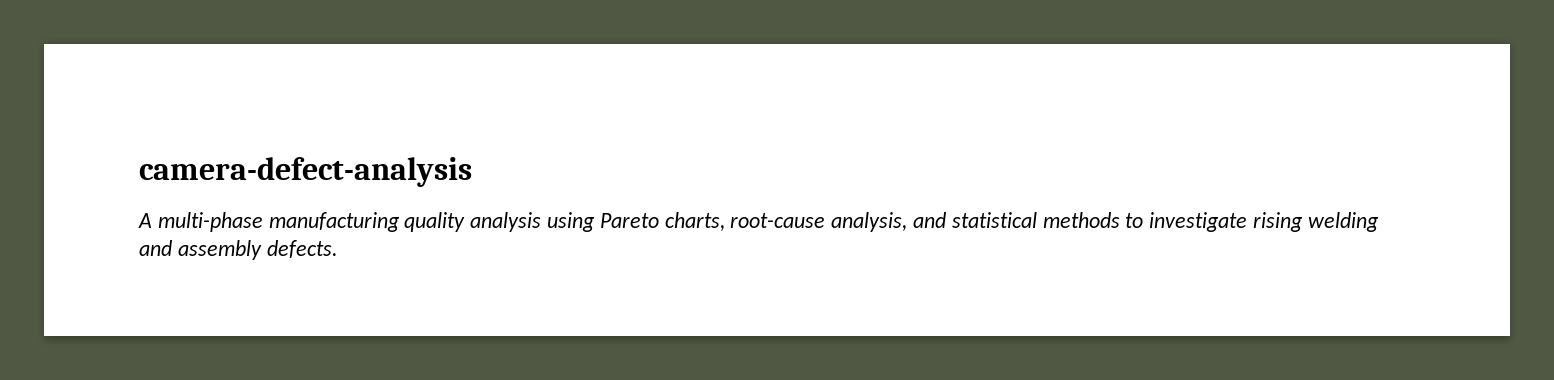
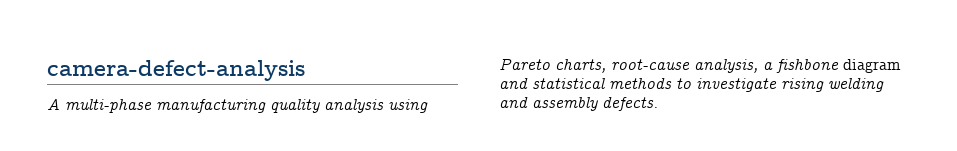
- A multi-phase manufacturing quality analysis using Pareto charts, root-cause analysis, and statistical methods to investigate rising welding and assembly defects.
+ A multi-phase manufacturing quality analysis using Pareto charts, root-cause analysis, a fishbone diagram and statistical methods to investigate rising welding and assembly defects.

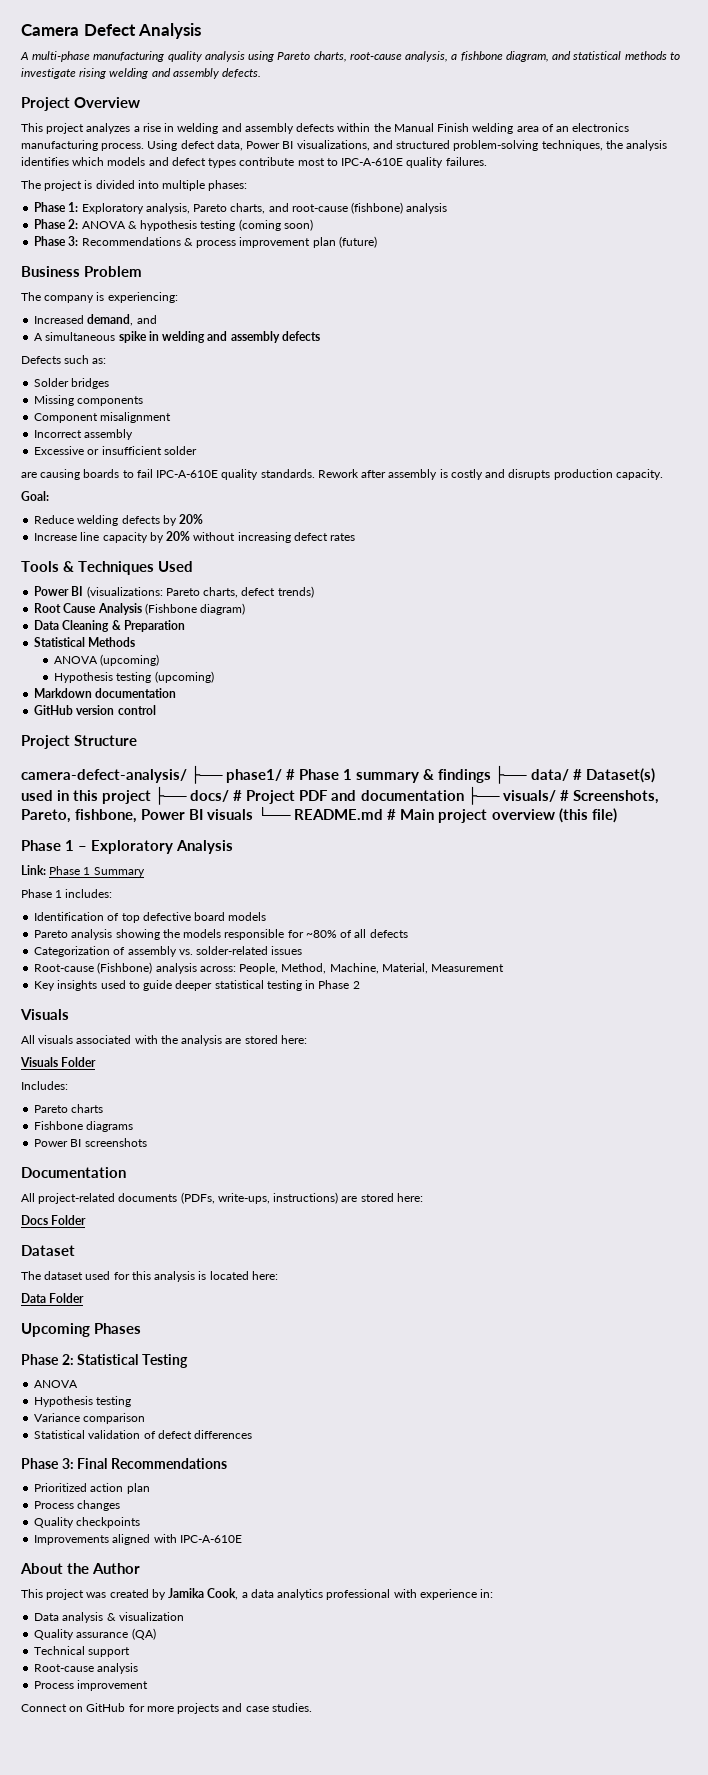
- camera-defect-analysis
+ Camera Defect Analysis
- A multi-phase manufacturing quality analysis using Pareto charts, root-cause analysis, a fishbone diagram and statistical methods to investigate rising welding and assembly defects.
+ A multi-phase manufacturing quality analysis using Pareto charts, root-cause analysis, a fishbone diagram, and statistical methods to investigate rising welding and assembly defects.
+ Project Overview
+ This project analyzes a rise in welding and assembly defects within the Manual Finish welding area of an electronics manufacturing process. Using defect data, Power BI visualizations, and structured problem-solving techniques, the analysis identifies which models and defect types contribute most to IPC-A-610E quality failures.
+ The project is divided into multiple phases:
+ Phase 1: Exploratory analysis, Pareto charts, and root-cause (fishbone) analysis
+ Phase 2: ANOVA & hypothesis testing (coming soon)
+ Phase 3: Recommendations & process improvement plan (future)
+ Business Problem
+ The company is experiencing:
+ Increased demand, and
+ A simultaneous spike in welding and assembly defects
+ Defects such as:
+ Solder bridges
+ Missing components
+ Component misalignment
+ Incorrect assembly
+ Excessive or insufficient solder
+ are causing boards to fail IPC-A-610E quality standards. Rework after assembly is costly and disrupts production capacity.
+ Goal:
+ Reduce welding defects by 20%
+ Increase line capacity by 20% without increasing defect rates
+ Tools & Techniques Used
+ Power BI (visualizations: Pareto charts, defect trends)
+ Root Cause Analysis (Fishbone diagram)
+ Data Cleaning & Preparation
+ Statistical Methods
+ ANOVA (upcoming)
+ Hypothesis testing (upcoming)
+ Markdown documentation
+ GitHub version control
+ Project Structure
+ camera-defect-analysis/ ├── phase1/ # Phase 1 summary & findings ├── data/ # Dataset(s) used in this project ├── docs/ # Project PDF and documentation ├── visuals/ # Screenshots, Pareto, fishbone, Power BI visuals └── README.md # Main project overview (this file)
+ Phase 1 – Exploratory Analysis
+ Link: Phase 1 Summary
+ Phase 1 includes:
+ Identification of top defective board models
+ Pareto analysis showing the models responsible for ~80% of all defects
+ Categorization of assembly vs. solder-related issues
+ Root-cause (Fishbone) analysis across: People, Method, Machine, Material, Measurement
+ Key insights used to guide deeper statistical testing in Phase 2
+ Visuals
+ All visuals associated with the analysis are stored here:
+ Visuals Folder
+ Includes:
+ Pareto charts
+ Fishbone diagrams
+ Power BI screenshots
+ Documentation
+ All project-related documents (PDFs, write-ups, instructions) are stored here:
+ Docs Folder
+ Dataset
+ The dataset used for this analysis is located here:
+ Data Folder
+ Upcoming Phases
+ Phase 2: Statistical Testing
+ ANOVA
+ Hypothesis testing
+ Variance comparison
+ Statistical validation of defect differences
+ Phase 3: Final Recommendations
+ Prioritized action plan
+ Process changes
+ Quality checkpoints
+ Improvements aligned with IPC-A-610E
+ About the Author
+ This project was created by Jamika Cook, a data analytics professional with experience in:
+ Data analysis & visualization
+ Quality assurance (QA)
+ Technical support
+ Root-cause analysis
+ Process improvement
+ Connect on GitHub for more projects and case studies.

